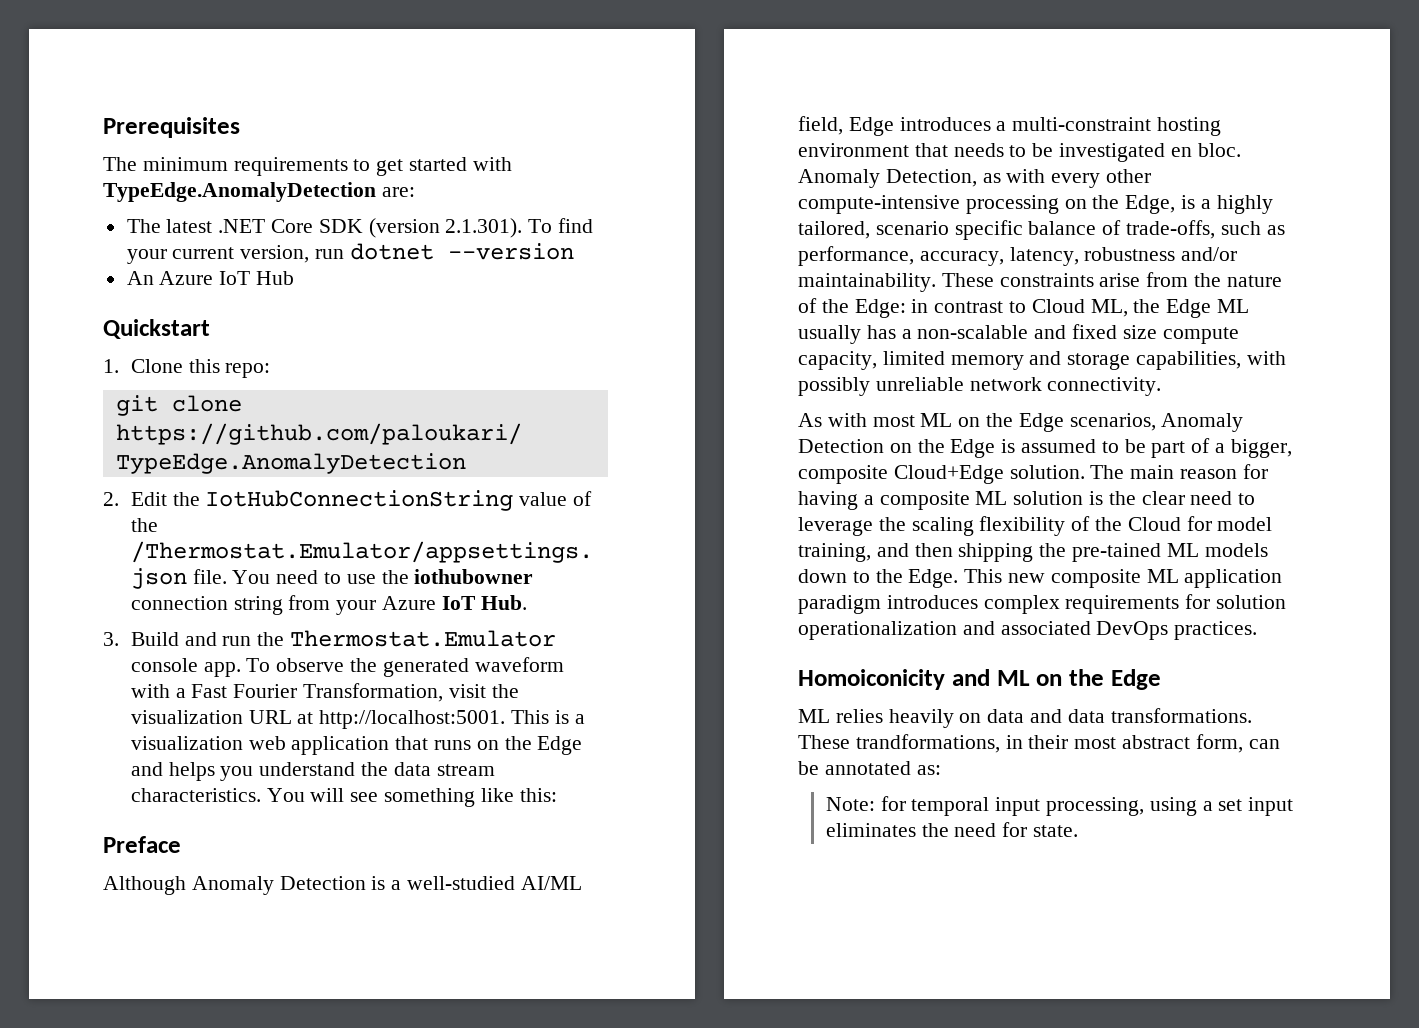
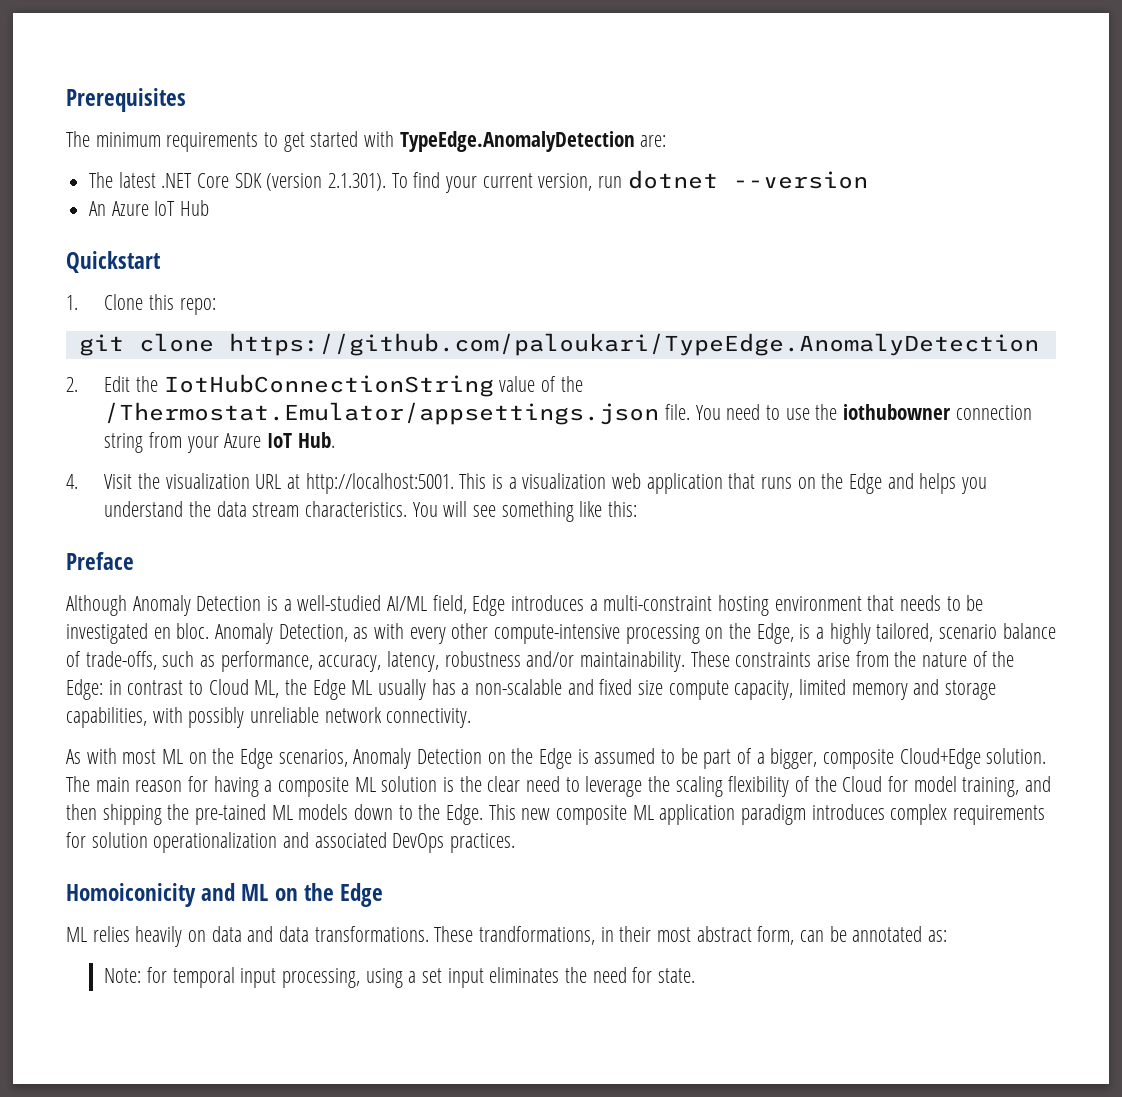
- 3. Build and run the Thermostat.Emulator console app. To observe the generated waveform with a Fast Fourier Transformation, visit the visualization URL at http://localhost:5001.
+ 4. Visit the visualization URL at http://localhost:5001.
- Anomaly Detection, as with every other compute-intensive processing on the Edge, is a highly tailored, scenario specific balance of trade-offs, such as performance, accuracy, latency, robustness and/or maintainability.
+ Anomaly Detection, as with every other compute-intensive processing on the Edge, is a highly tailored, scenario balance of trade-offs, such as performance, accuracy, latency, robustness and/or maintainability.

